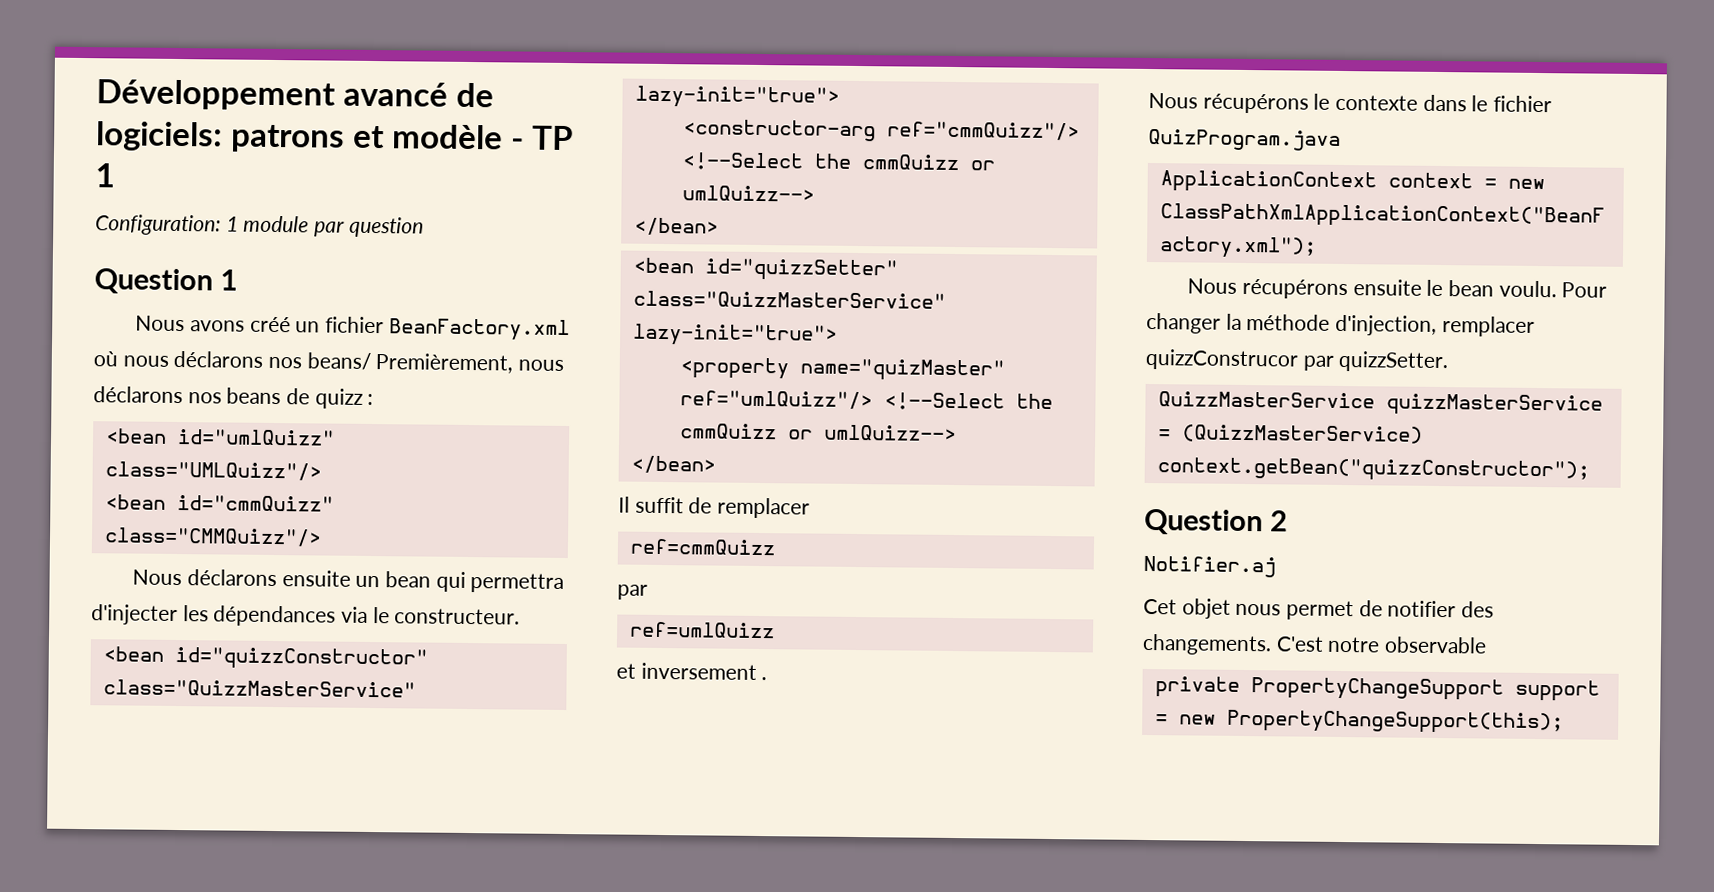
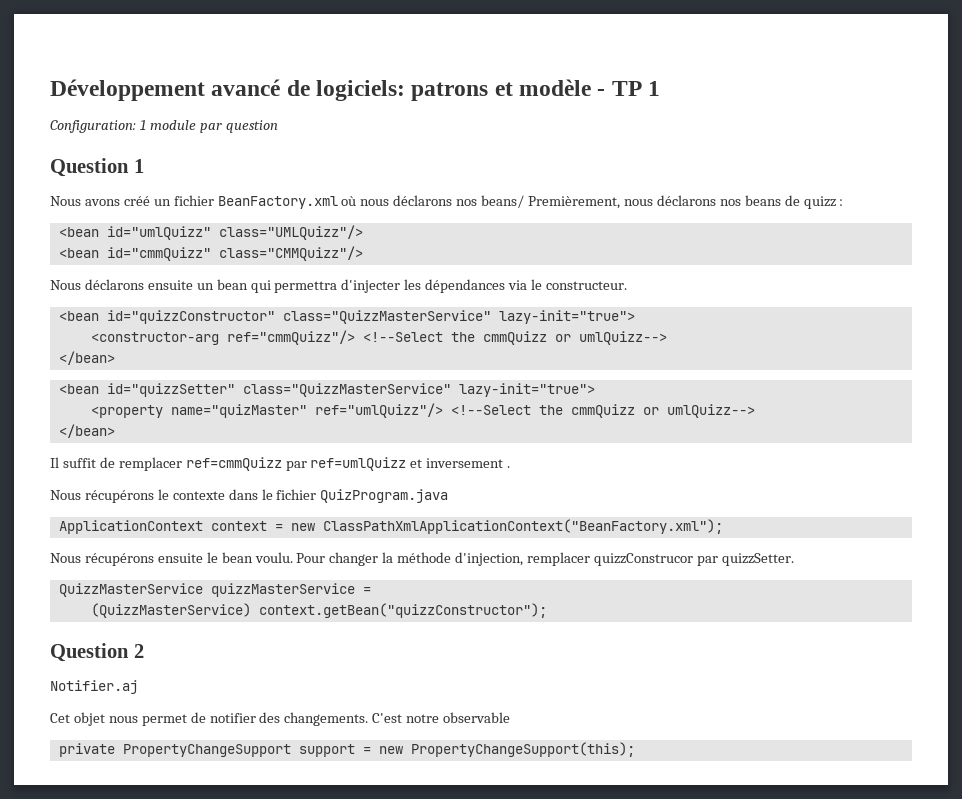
- Il suffit de remplacer
- ref=cmmQuizz
- par
- ref=umlQuizz
- et inversement .
+ Il suffit de remplacer ref=cmmQuizz par ref=umlQuizz et inversement .
- QuizzMasterService quizzMasterService = (QuizzMasterService) context.getBean("quizzConstructor");
+ QuizzMasterService quizzMasterService =
+ (QuizzMasterService) context.getBean("quizzConstructor");

